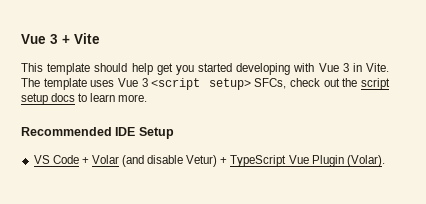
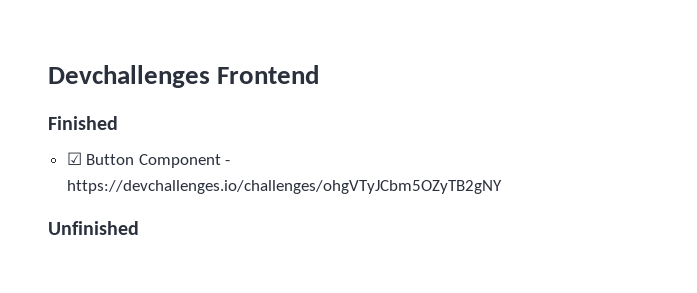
- Vue 3 + Vite
- This template should help get you started developing with Vue 3 in Vite. The template uses Vue 3 <script setup> SFCs, check out the script setup docs to learn more.
- Recommended IDE Setup
- VS Code + Volar (and disable Vetur) + TypeScript Vue Plugin (Volar).
+ Devchallenges Frontend
+ Finished
+ ☑ Button Component - https://devchallenges.io/challenges/ohgVTyJCbm5OZyTB2gNY
+ Unfinished

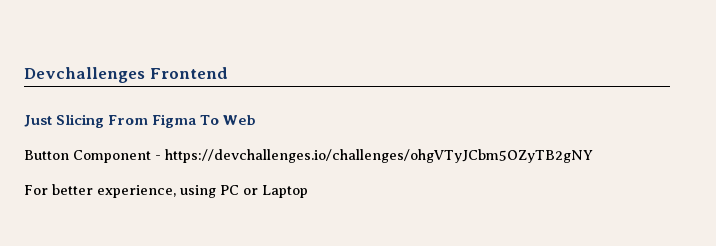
- Finished
- ☑ Button Component - https://devchallenges.io/challenges/ohgVTyJCbm5OZyTB2gNY
- Unfinished
+ Just Slicing From Figma To Web
+ Button Component - https://devchallenges.io/challenges/ohgVTyJCbm5OZyTB2gNY
+ For better experience, using PC or Laptop

